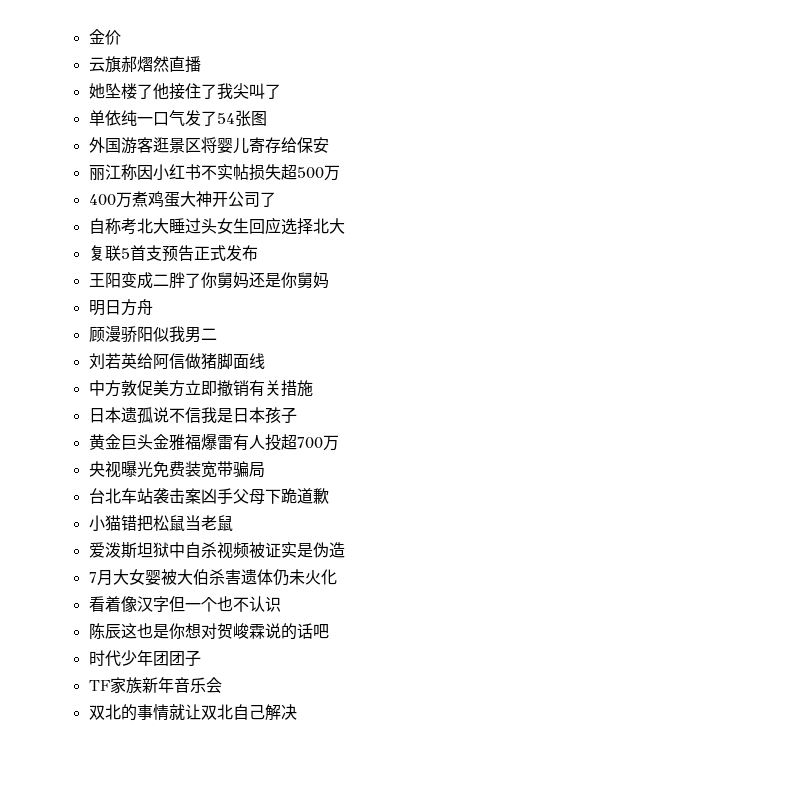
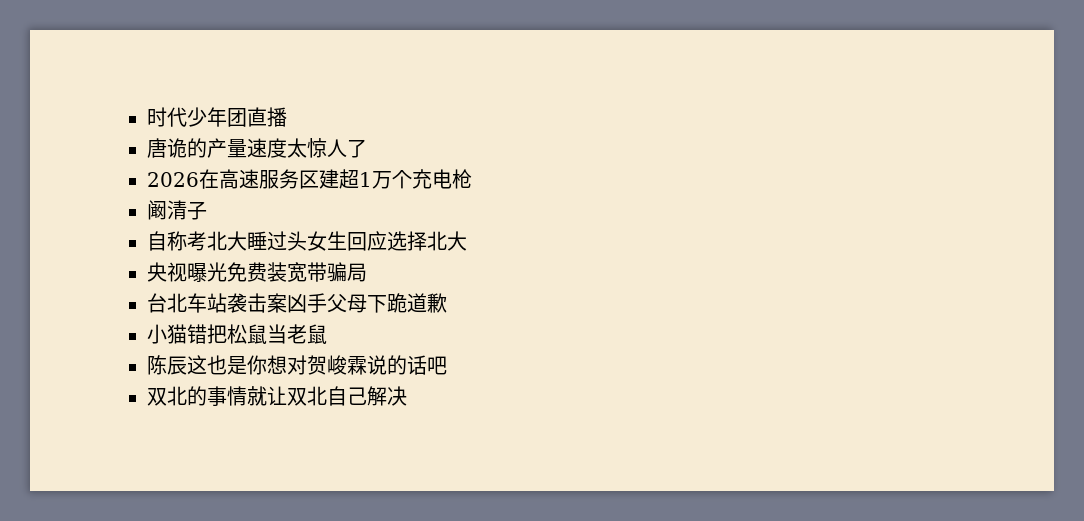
- 金价
- 云旗郝熠然直播
- 她坠楼了他接住了我尖叫了
- 单依纯一口气发了54张图
- 外国游客逛景区将婴儿寄存给保安
- 丽江称因小红书不实帖损失超500万
- 400万煮鸡蛋大神开公司了
+ 时代少年团直播
+ 唐诡的产量速度太惊人了
+ 2026在高速服务区建超1万个充电枪
+ 阚清子
- 复联5首支预告正式发布
- 王阳变成二胖了你舅妈还是你舅妈
- 明日方舟
- 顾漫骄阳似我男二
- 刘若英给阿信做猪脚面线
- 中方敦促美方立即撤销有关措施
- 日本遗孤说不信我是日本孩子
- 黄金巨头金雅福爆雷有人投超700万
- 爱泼斯坦狱中自杀视频被证实是伪造
- 7月大女婴被大伯杀害遗体仍未火化
- 看着像汉字但一个也不认识
- 时代少年团团子
- TF家族新年音乐会

